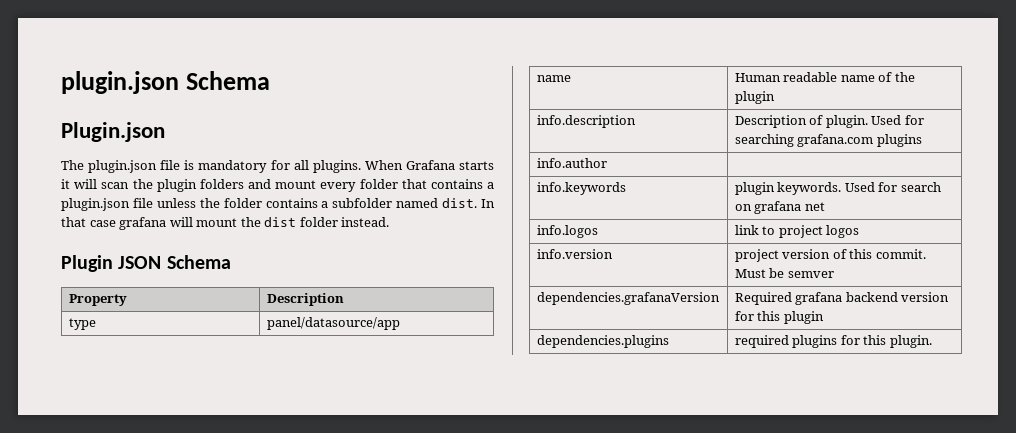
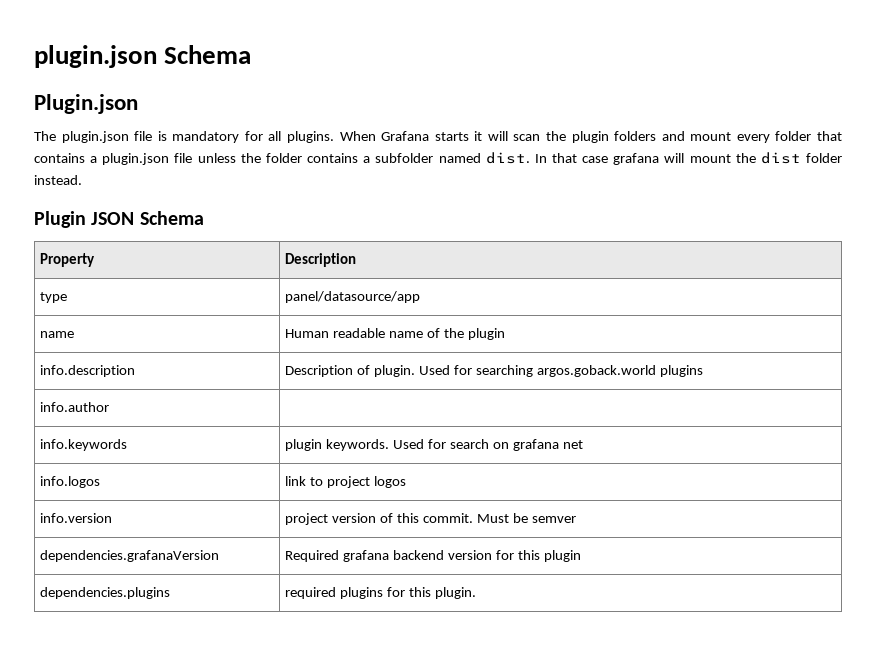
- info.description | Description of plugin. Used for searching grafana.com plugins
+ info.description | Description of plugin. Used for searching argos.goback.world plugins

